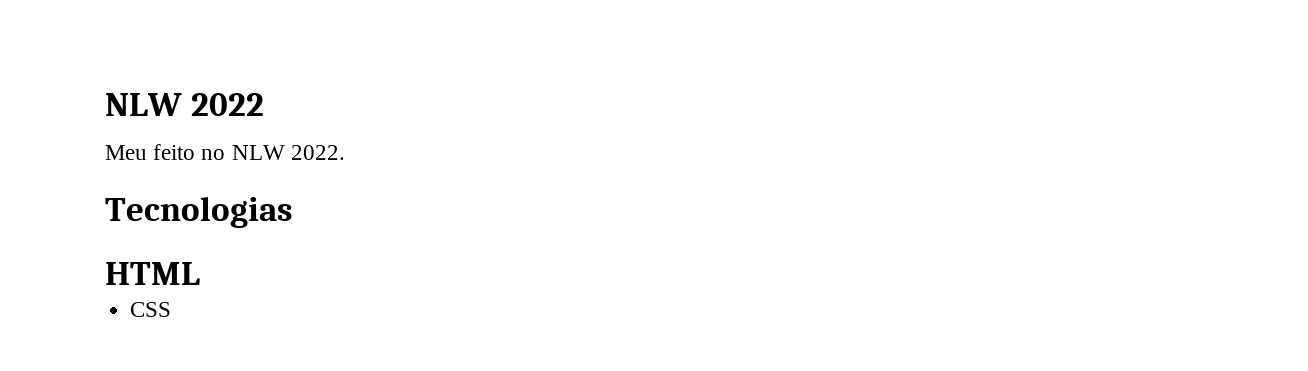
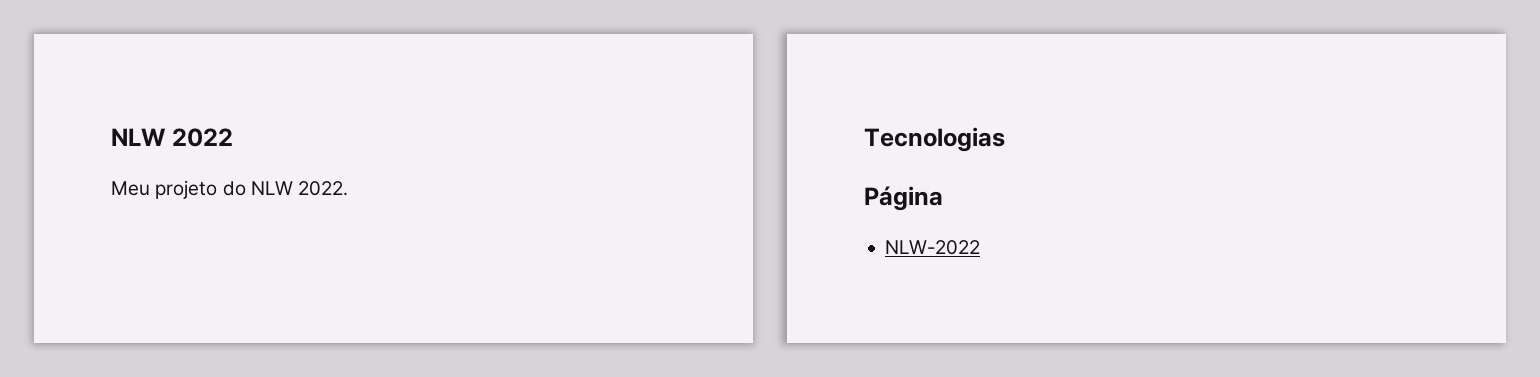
- Meu feito no NLW 2022.
+ Meu projeto do NLW 2022.
- HTML
- CSS
+ Página
+ NLW-2022

